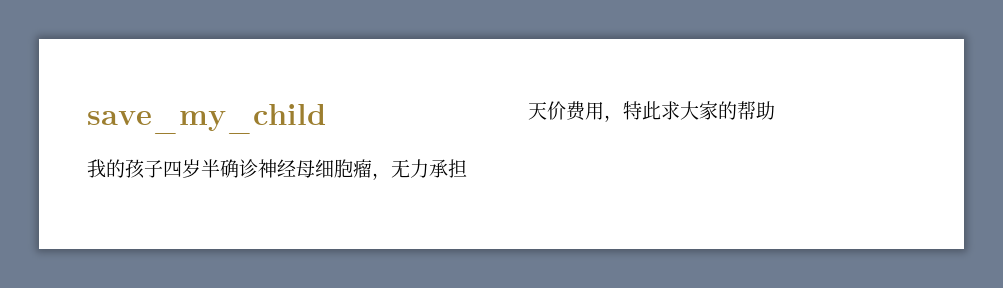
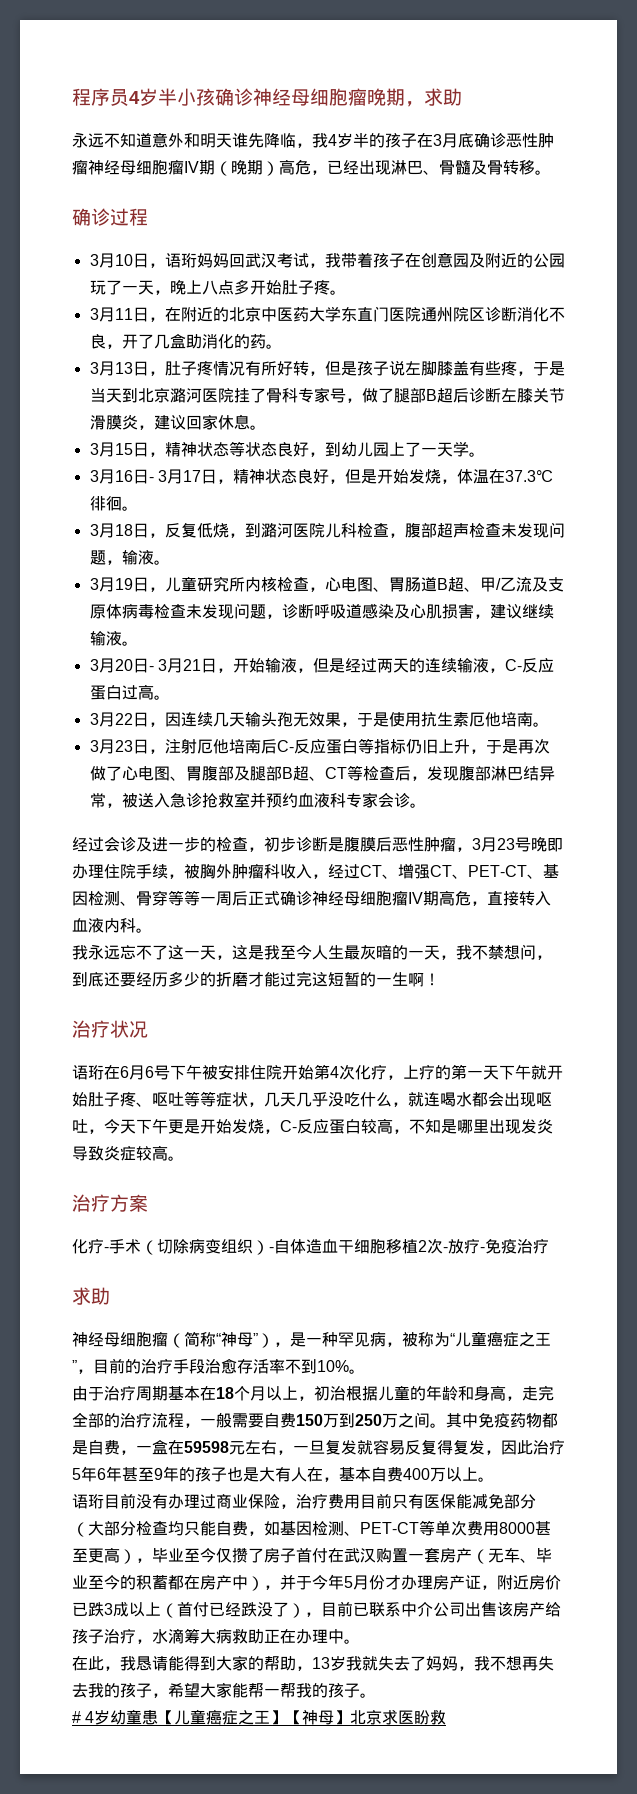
- save_my_child
- 我的孩子四岁半确诊神经母细胞瘤，无力承担天价费用，特此求大家的帮助
+ 程序员4岁半小孩确诊神经母细胞瘤晚期，求助
+ 永远不知道意外和明天谁先降临，我4岁半的孩子在3月底确诊恶性肿瘤神经母细胞瘤IV期（晚期）高危，已经出现淋巴、骨髓及骨转移。
+ 确诊过程
+ 3月10日，语珩妈妈回武汉考试，我带着孩子在创意园及附近的公园玩了一天，晚上八点多开始肚子疼。
+ 3月11日，在附近的北京中医药大学东直门医院通州院区诊断消化不良，开了几盒助消化的药。
+ 3月13日，肚子疼情况有所好转，但是孩子说左脚膝盖有些疼，于是当天到北京潞河医院挂了骨科专家号，做了腿部B超后诊断左膝关节滑膜炎，建议回家休息。
+ 3月15日，精神状态等状态良好，到幼儿园上了一天学。
+ 3月16日- 3月17日，精神状态良好，但是开始发烧，体温在37.3℃徘徊。
+ 3月18日，反复低烧，到潞河医院儿科检查，腹部超声检查未发现问题，输液。
+ 3月19日，儿童研究所内核检查，心电图、胃肠道B超、甲/乙流及支原体病毒检查未发现问题，诊断呼吸道感染及心肌损害，建议继续输液。
+ 3月20日- 3月21日，开始输液，但是经过两天的连续输液，C-反应蛋白过高。
+ 3月22日，因连续几天输头孢无效果，于是使用抗生素厄他培南。
+ 3月23日，注射厄他培南后C-反应蛋白等指标仍旧上升，于是再次做了心电图、胃腹部及腿部B超、CT等检查后，发现腹部淋巴结异常，被送入急诊抢救室并预约血液科专家会诊。
+ 经过会诊及进一步的检查，初步诊断是腹膜后恶性肿瘤，3月23号晚即办理住院手续，被胸外肿瘤科收入，经过CT、增强CT、PET-CT、基因检测、骨穿等等一周后正式确诊神经母细胞瘤IV期高危，直接转入血液内科。
+ 我永远忘不了这一天，这是我至今人生最灰暗的一天，我不禁想问，到底还要经历多少的折磨才能过完这短暂的一生啊！
+ 治疗状况
+ 语珩在6月6号下午被安排住院开始第4次化疗，上疗的第一天下午就开始肚子疼、呕吐等等症状，几天几乎没吃什么，就连喝水都会出现呕吐，今天下午更是开始发烧，C-反应蛋白较高，不知是哪里出现发炎导致炎症较高。
+ 治疗方案
+ 化疗-手术（切除病变组织）-自体造血干细胞移植2次-放疗-免疫治疗
+ 求助
+ 神经母细胞瘤（简称“神母”），是一种罕见病，被称为“儿童癌症之王”，目前的治疗手段治愈存活率不到10%。
+ 由于治疗周期基本在18个月以上，初治根据儿童的年龄和身高，走完全部的治疗流程，一般需要自费150万到250万之间。其中免疫药物都是自费，一盒在59598元左右，一旦复发就容易反复得复发，因此治疗5年6年甚至9年的孩子也是大有人在，基本自费400万以上。
+ 语珩目前没有办理过商业保险，治疗费用目前只有医保能减免部分（大部分检查均只能自费，如基因检测、PET-CT等单次费用8000甚至更高），毕业至今仅攒了房子首付在武汉购置一套房产（无车、毕业至今的积蓄都在房产中），并于今年5月份才办理房产证，附近房价已跌3成以上（首付已经跌没了），目前已联系中介公司出售该房产给孩子治疗，水滴筹大病救助正在办理中。
+ 在此，我恳请能得到大家的帮助，13岁我就失去了妈妈，我不想再失去我的孩子，希望大家能帮一帮我的孩子。
+ # 4岁幼童患【儿童癌症之王】【神母】北京求医盼救

